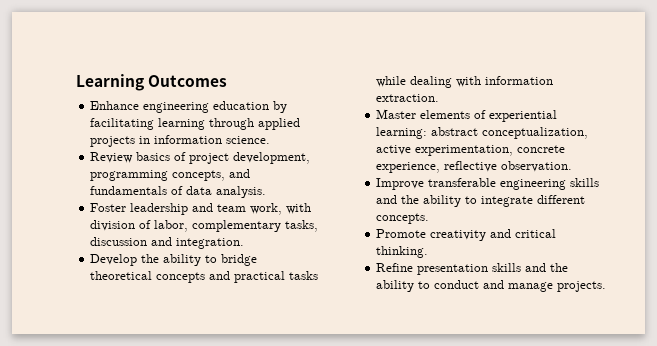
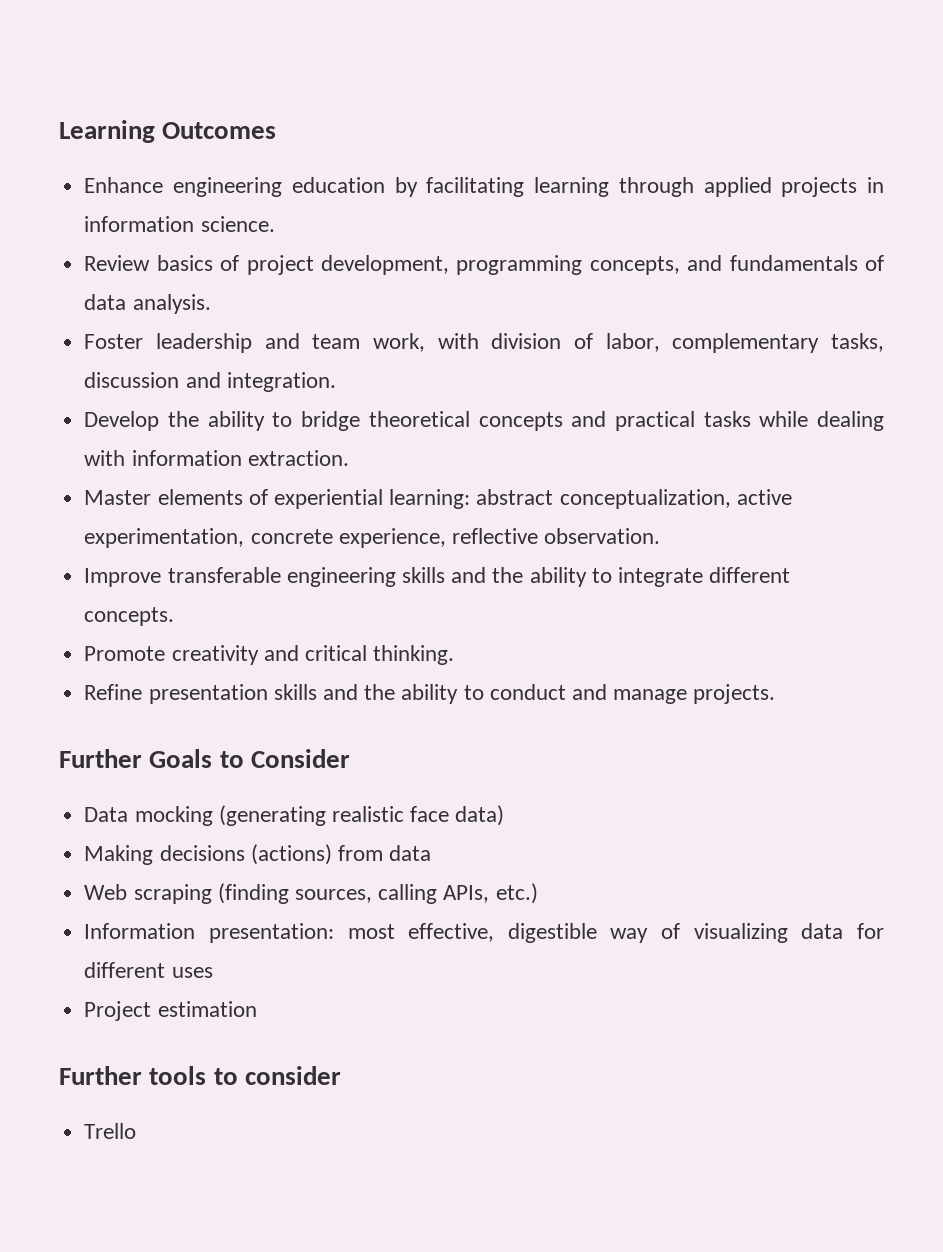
+ Further Goals to Consider
+ Data mocking (generating realistic face data)
+ Making decisions (actions) from data
+ Web scraping (finding sources, calling APIs, etc.)
+ Information presentation: most effective, digestible way of visualizing data for different uses
+ Project estimation
+ Further tools to consider
+ Trello

